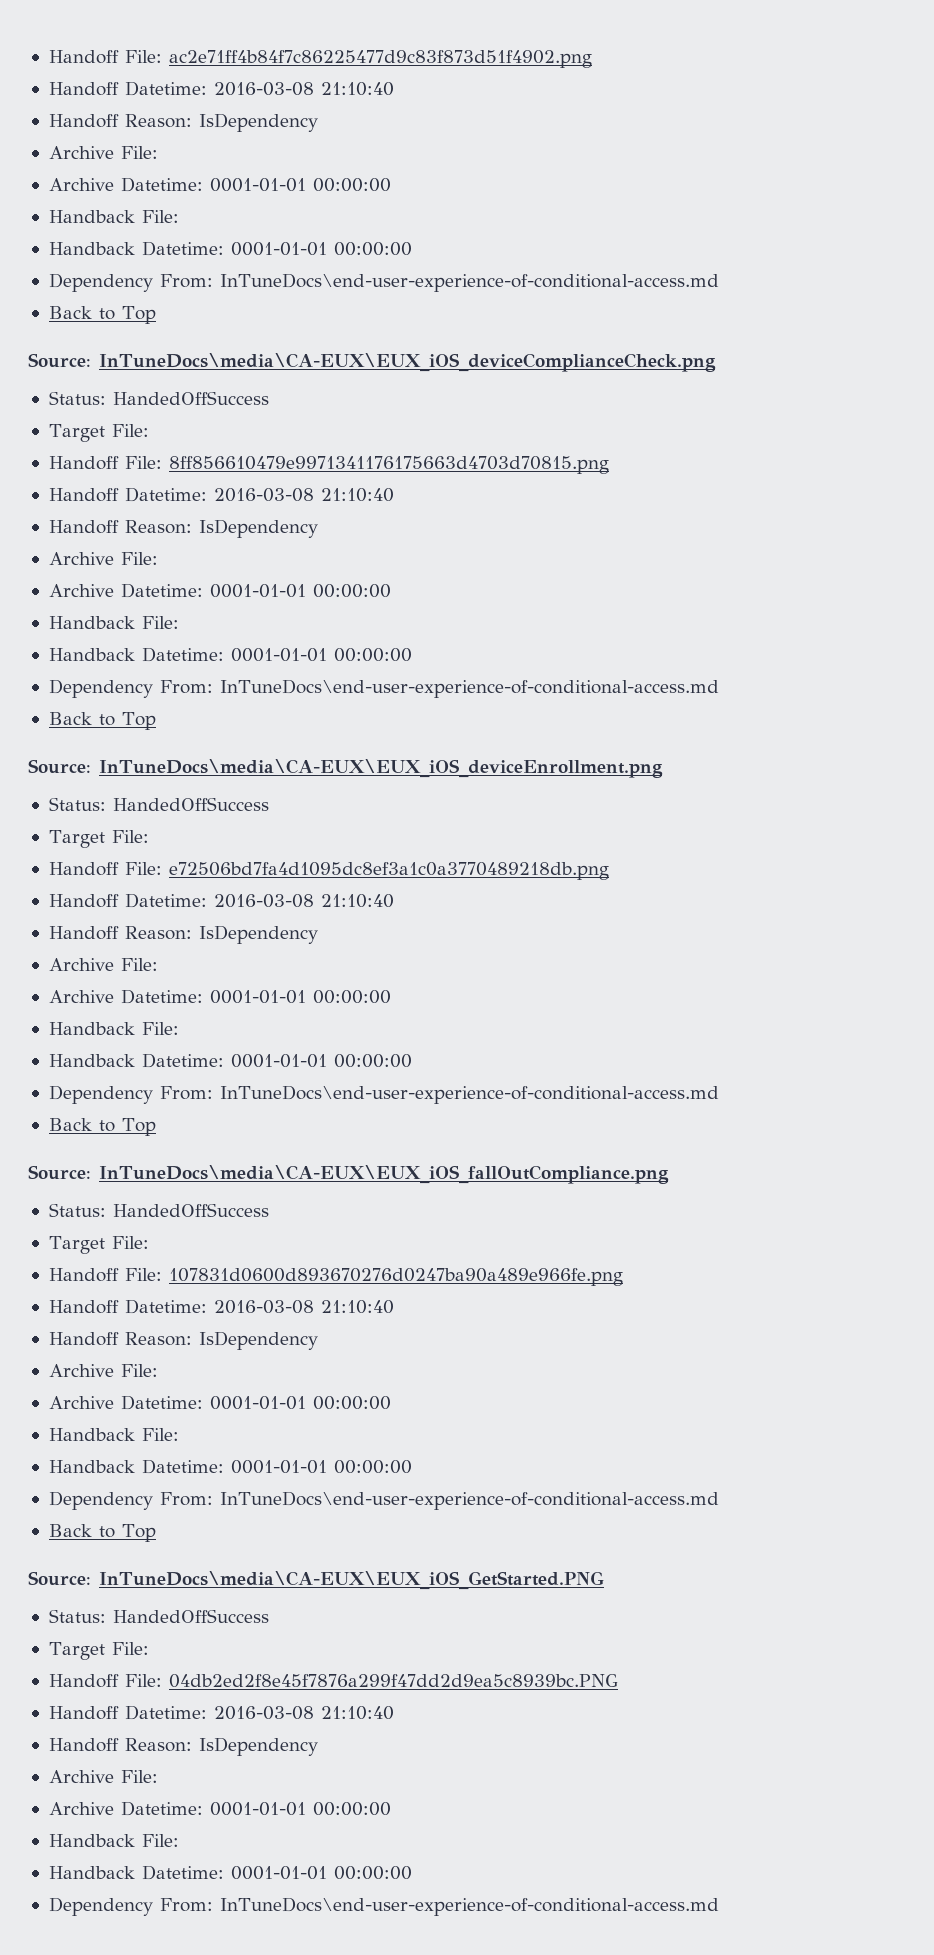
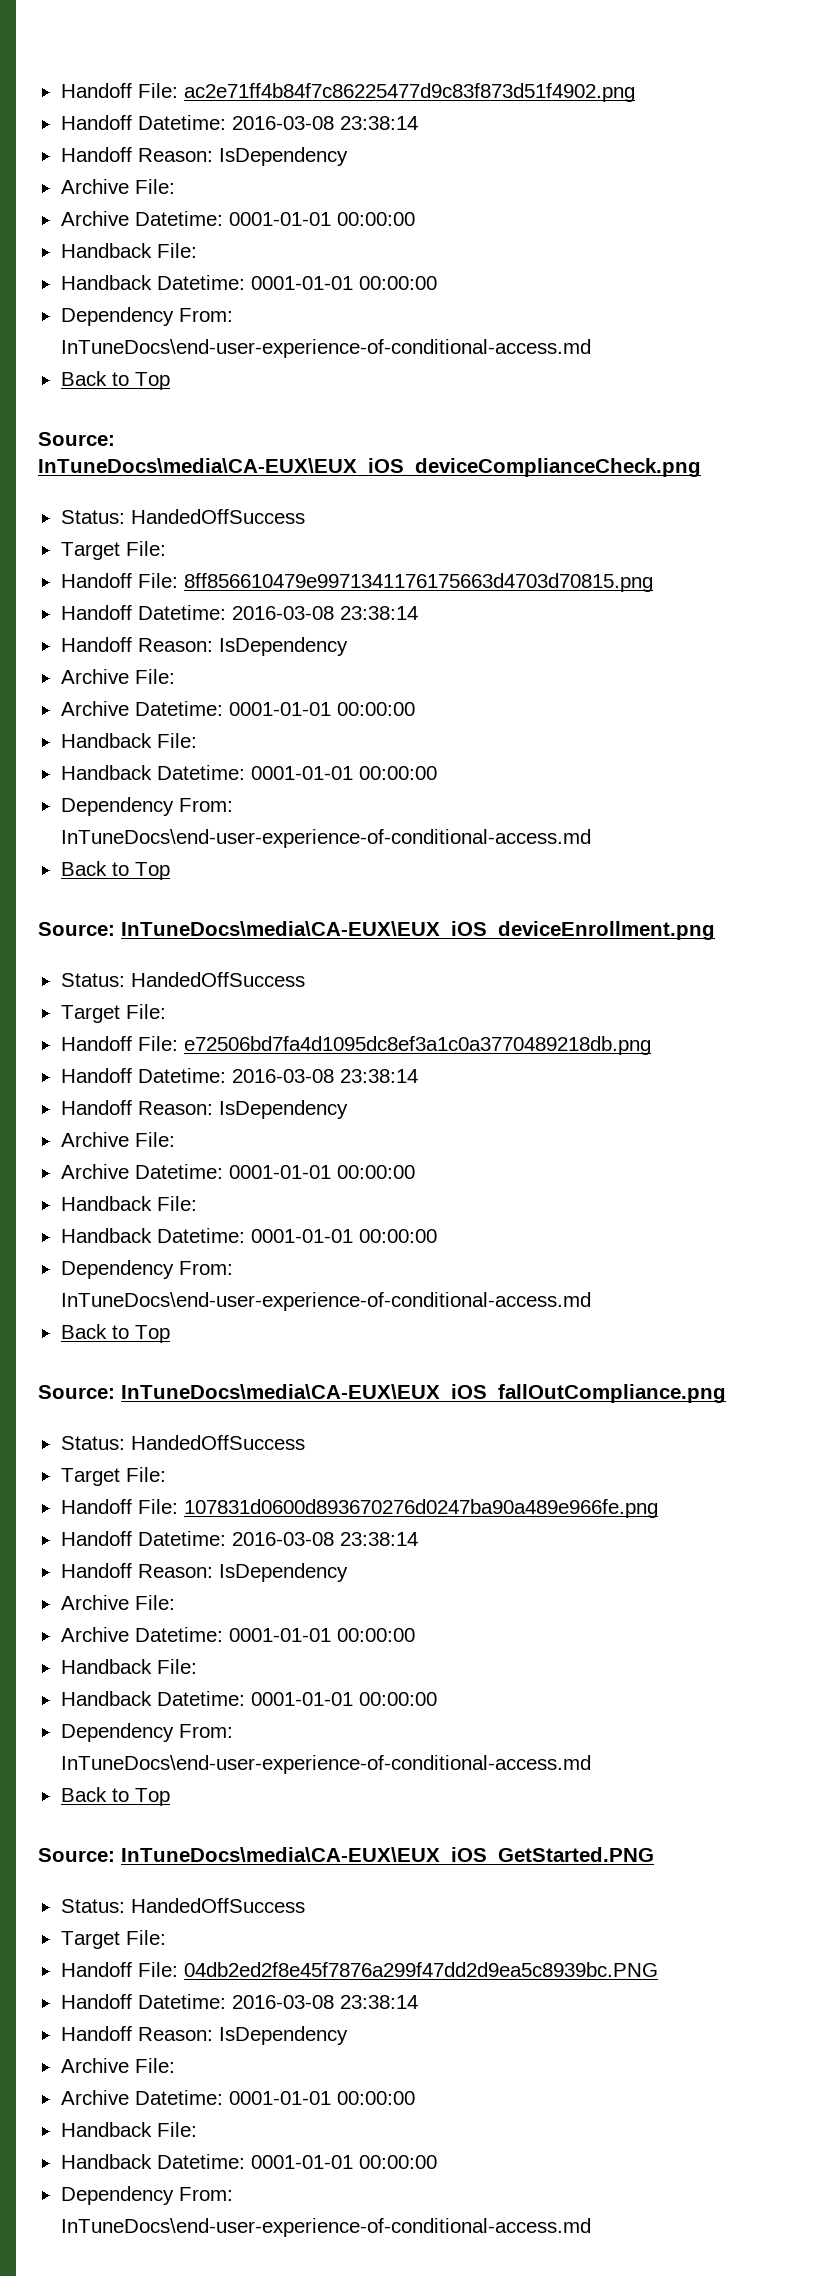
  Handoff File: ac2e71ff4b84f7c86225477d9c83f873d51f4902.png
- Handoff Datetime: 2016-03-08 21:10:40
+ Handoff Datetime: 2016-03-08 23:38:14
  Handoff File: 8ff856610479e9971341176175663d4703d70815.png
- Handoff Datetime: 2016-03-08 21:10:40
+ Handoff Datetime: 2016-03-08 23:38:14
  Handoff File: e72506bd7fa4d1095dc8ef3a1c0a3770489218db.png
- Handoff Datetime: 2016-03-08 21:10:40
+ Handoff Datetime: 2016-03-08 23:38:14
  Handoff File: 107831d0600d893670276d0247ba90a489e966fe.png
- Handoff Datetime: 2016-03-08 21:10:40
+ Handoff Datetime: 2016-03-08 23:38:14
  Handoff File: 04db2ed2f8e45f7876a299f47dd2d9ea5c8939bc.PNG
- Handoff Datetime: 2016-03-08 21:10:40
+ Handoff Datetime: 2016-03-08 23:38:14

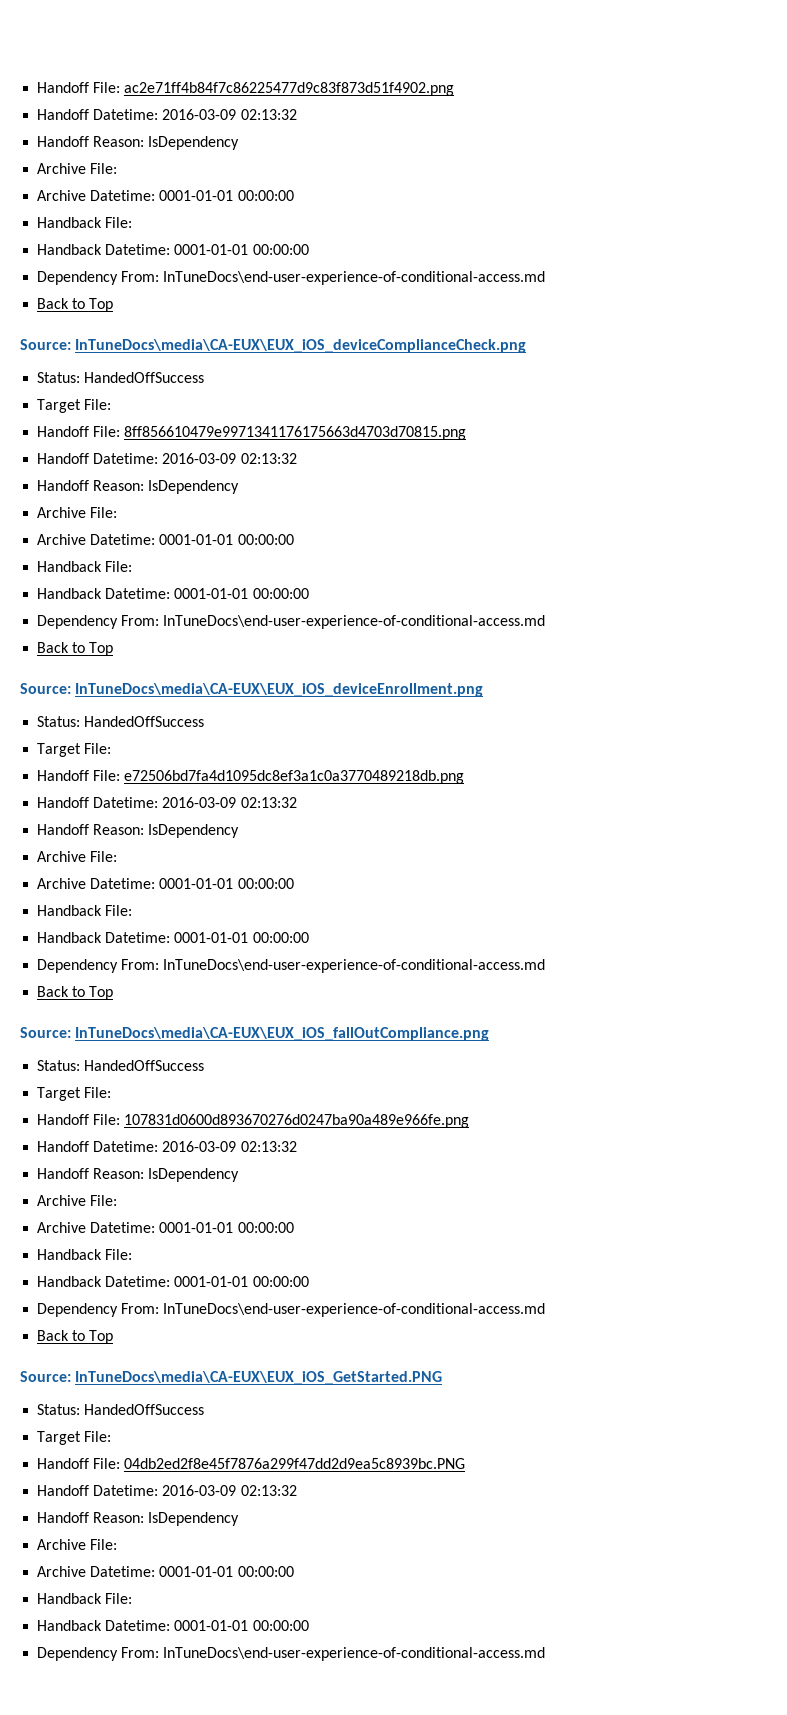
  Handoff File: ac2e71ff4b84f7c86225477d9c83f873d51f4902.png
- Handoff Datetime: 2016-03-08 23:38:14
+ Handoff Datetime: 2016-03-09 02:13:32
  Handoff File: 8ff856610479e9971341176175663d4703d70815.png
- Handoff Datetime: 2016-03-08 23:38:14
+ Handoff Datetime: 2016-03-09 02:13:32
  Handoff File: e72506bd7fa4d1095dc8ef3a1c0a3770489218db.png
- Handoff Datetime: 2016-03-08 23:38:14
+ Handoff Datetime: 2016-03-09 02:13:32
  Handoff File: 107831d0600d893670276d0247ba90a489e966fe.png
- Handoff Datetime: 2016-03-08 23:38:14
+ Handoff Datetime: 2016-03-09 02:13:32
  Handoff File: 04db2ed2f8e45f7876a299f47dd2d9ea5c8939bc.PNG
- Handoff Datetime: 2016-03-08 23:38:14
+ Handoff Datetime: 2016-03-09 02:13:32

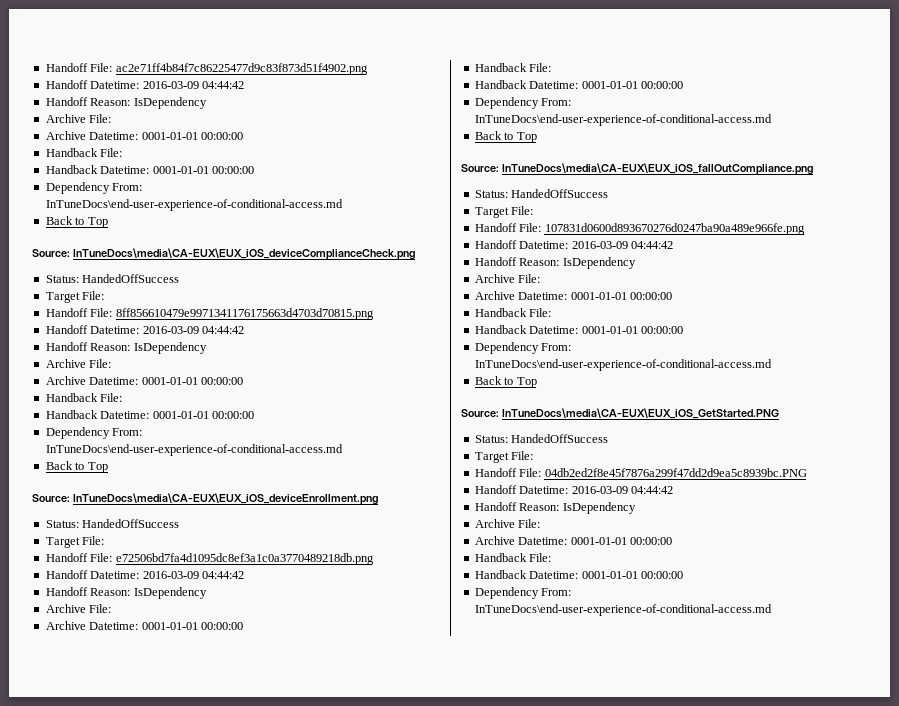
  Handoff File: ac2e71ff4b84f7c86225477d9c83f873d51f4902.png
- Handoff Datetime: 2016-03-09 02:13:32
+ Handoff Datetime: 2016-03-09 04:44:42
  Handoff File: 8ff856610479e9971341176175663d4703d70815.png
- Handoff Datetime: 2016-03-09 02:13:32
+ Handoff Datetime: 2016-03-09 04:44:42
  Handoff File: e72506bd7fa4d1095dc8ef3a1c0a3770489218db.png
- Handoff Datetime: 2016-03-09 02:13:32
+ Handoff Datetime: 2016-03-09 04:44:42
  Handoff File: 107831d0600d893670276d0247ba90a489e966fe.png
- Handoff Datetime: 2016-03-09 02:13:32
+ Handoff Datetime: 2016-03-09 04:44:42
  Handoff File: 04db2ed2f8e45f7876a299f47dd2d9ea5c8939bc.PNG
- Handoff Datetime: 2016-03-09 02:13:32
+ Handoff Datetime: 2016-03-09 04:44:42

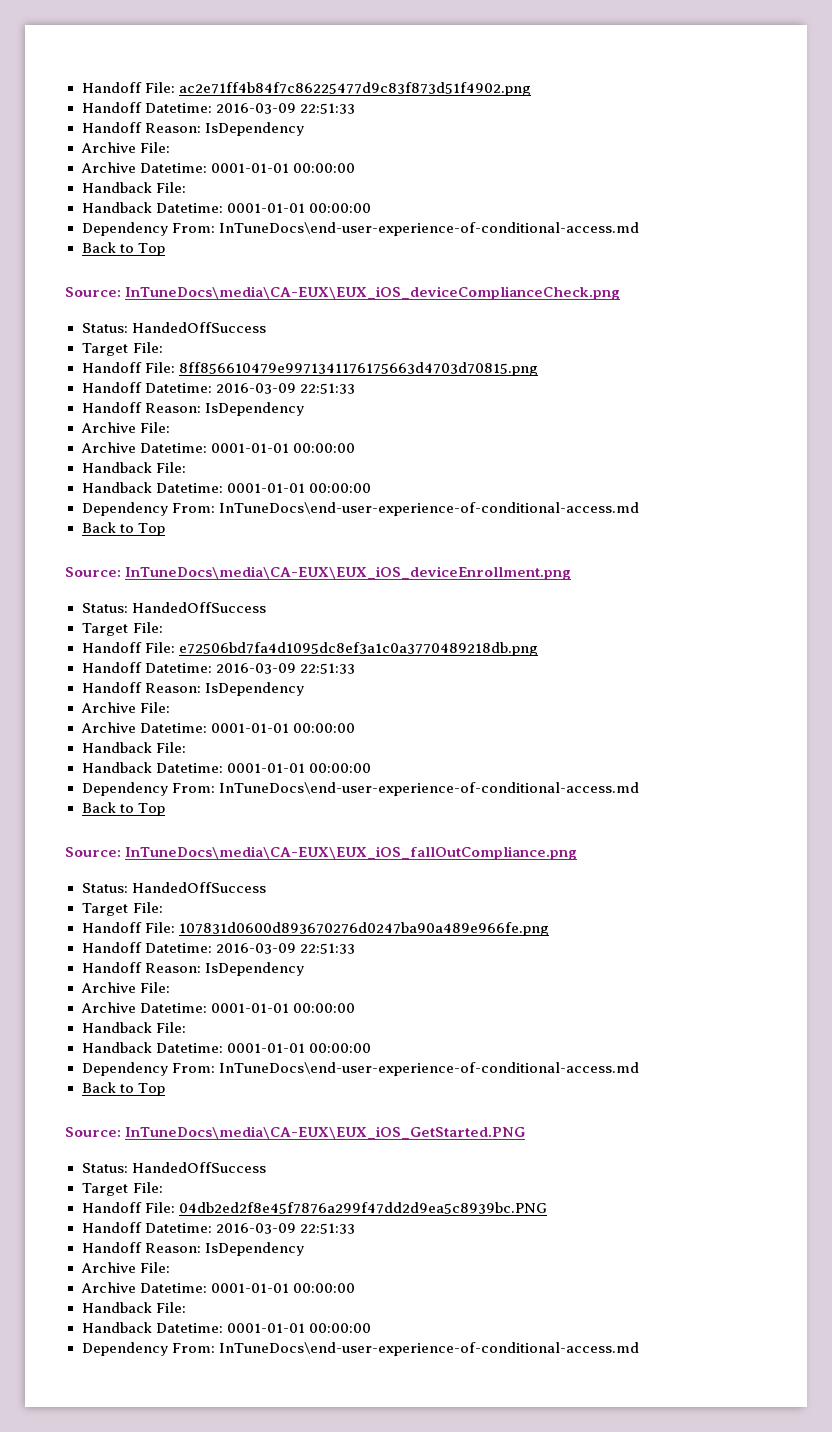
  Handoff File: ac2e71ff4b84f7c86225477d9c83f873d51f4902.png
- Handoff Datetime: 2016-03-09 04:44:42
+ Handoff Datetime: 2016-03-09 22:51:33
  Handoff File: 8ff856610479e9971341176175663d4703d70815.png
- Handoff Datetime: 2016-03-09 04:44:42
+ Handoff Datetime: 2016-03-09 22:51:33
  Handoff File: e72506bd7fa4d1095dc8ef3a1c0a3770489218db.png
- Handoff Datetime: 2016-03-09 04:44:42
+ Handoff Datetime: 2016-03-09 22:51:33
  Handoff File: 107831d0600d893670276d0247ba90a489e966fe.png
- Handoff Datetime: 2016-03-09 04:44:42
+ Handoff Datetime: 2016-03-09 22:51:33
  Handoff File: 04db2ed2f8e45f7876a299f47dd2d9ea5c8939bc.PNG
- Handoff Datetime: 2016-03-09 04:44:42
+ Handoff Datetime: 2016-03-09 22:51:33

